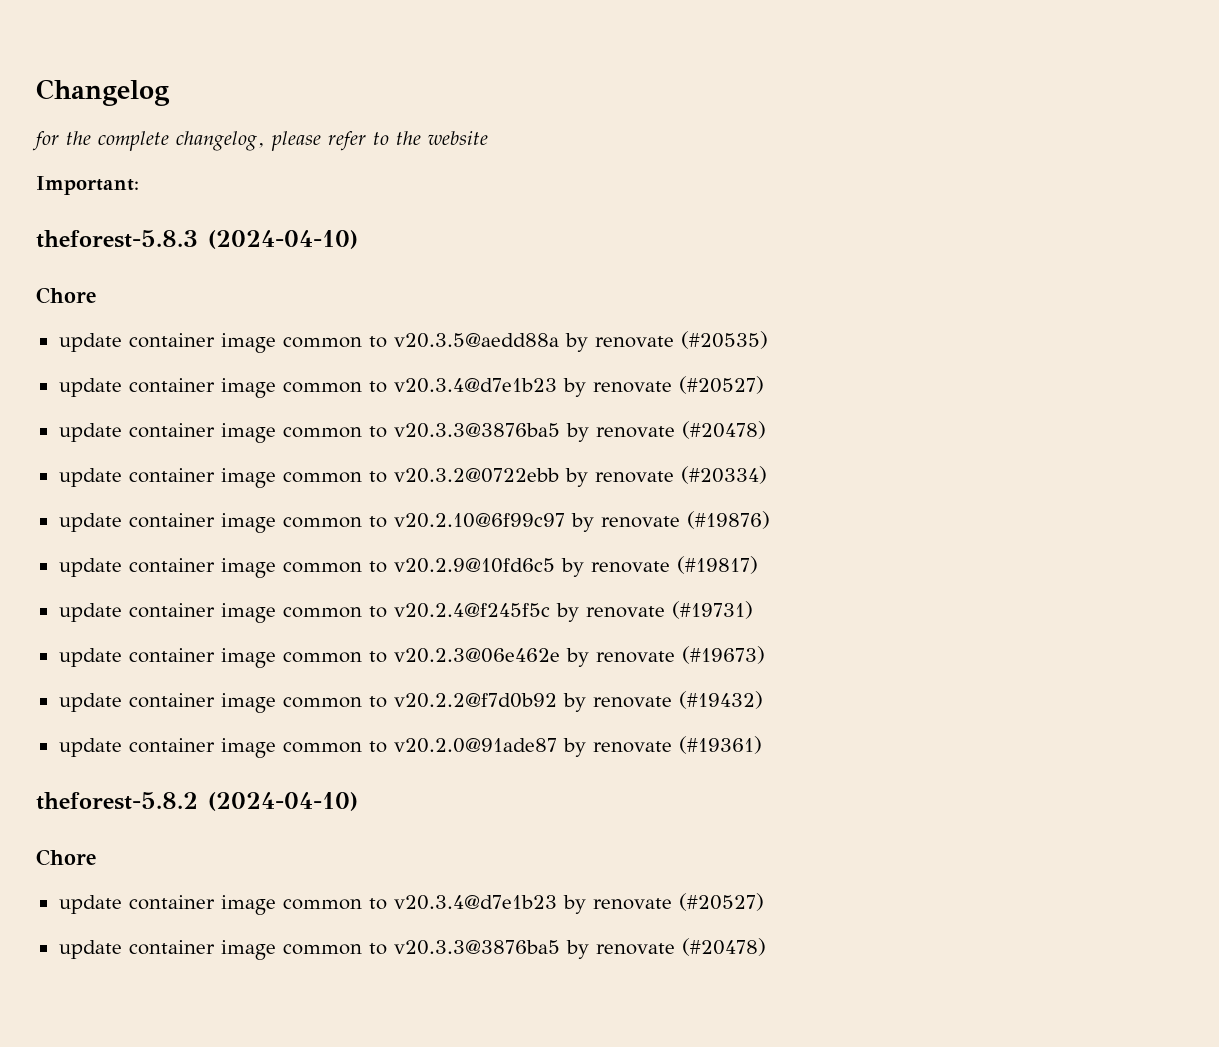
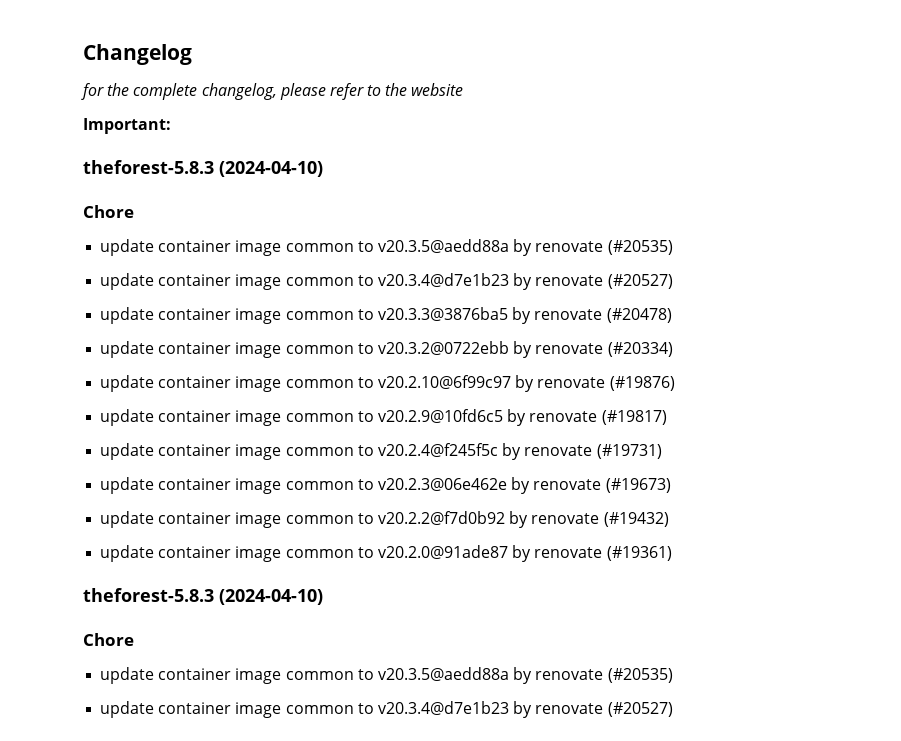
  update container image common to v20.2.0@91ade87 by renovate (#19361)
- theforest-5.8.2 (2024-04-10)
+ theforest-5.8.3 (2024-04-10)
  Chore
+ update container image common to v20.3.5@aedd88a by renovate (#20535)
  update container image common to v20.3.4@d7e1b23 by renovate (#20527)
- update container image common to v20.3.3@3876ba5 by renovate (#20478)

